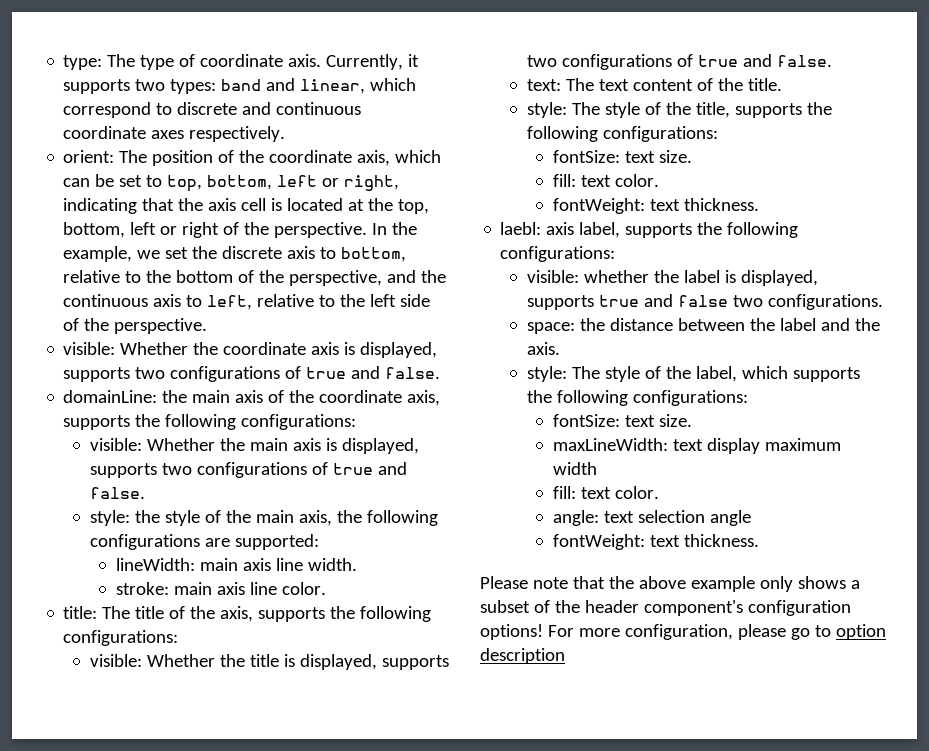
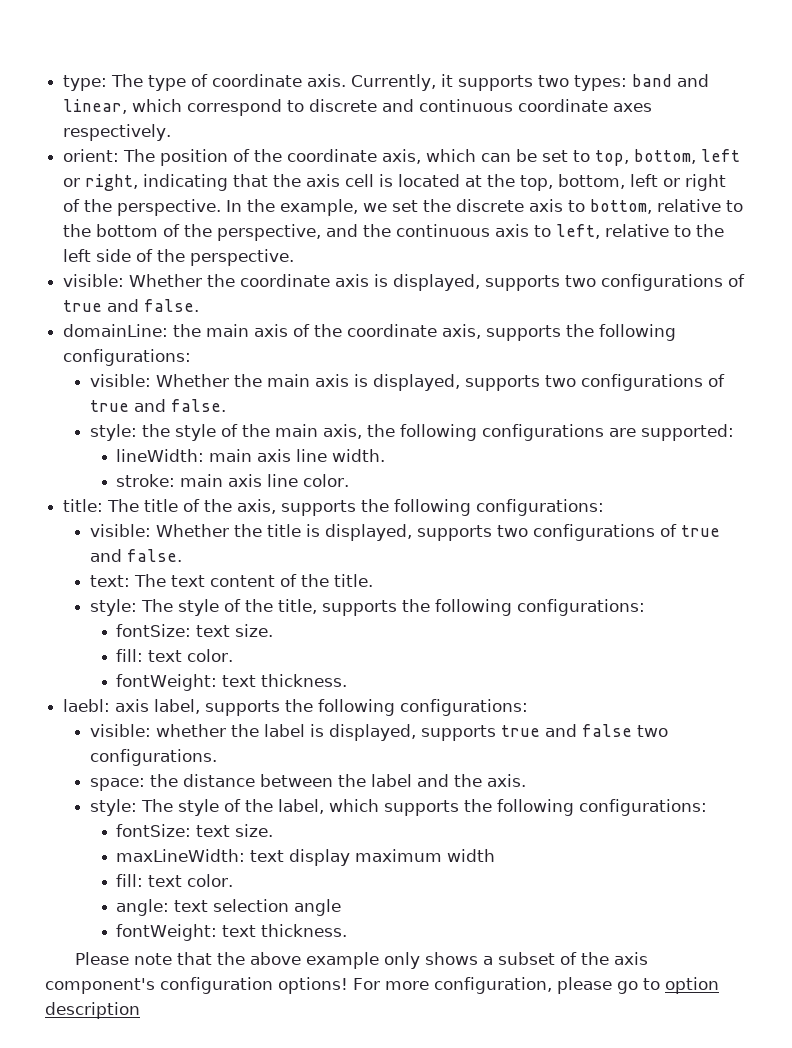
- Please note that the above example only shows a subset of the header component's configuration options!
+ Please note that the above example only shows a subset of the axis component's configuration options!

